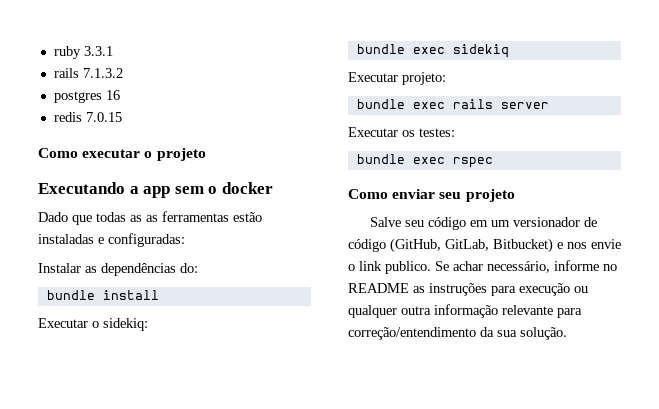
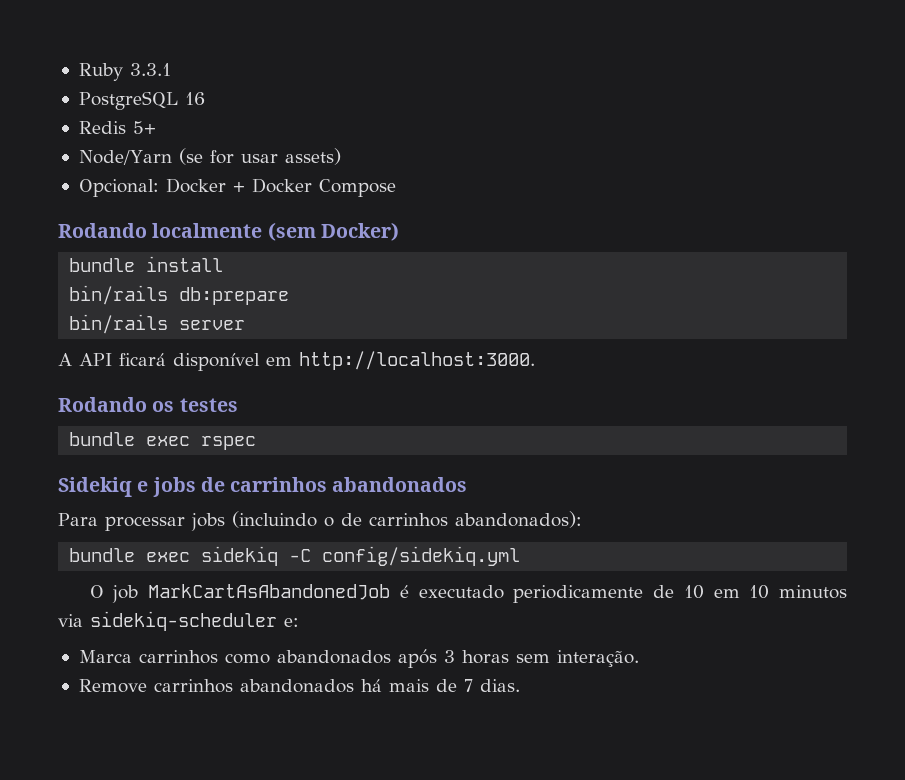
- ruby 3.3.1
+ Ruby 3.3.1
- rails 7.1.3.2
- postgres 16
- redis 7.0.15
- Como executar o projeto
- Executando a app sem o docker
- Dado que todas as as ferramentas estão instaladas e configuradas:
- Instalar as dependências do:
+ PostgreSQL 16
+ Redis 5+
+ Node/Yarn (se for usar assets)
+ Opcional: Docker + Docker Compose
+ Rodando localmente (sem Docker)
  bundle install
- Executar o sidekiq:
- bundle exec sidekiq
- Executar projeto:
- bundle exec rails server
- Executar os testes:
+ bin/rails db:prepare
+ bin/rails server
+ A API ficará disponível em http://localhost:3000.
+ Rodando os testes
  bundle exec rspec
- Como enviar seu projeto
- Salve seu código em um versionador de código (GitHub, GitLab, Bitbucket) e nos envie o link publico. Se achar necessário, informe no README as instruções para execução ou qualquer outra informação relevante para correção/entendimento da sua solução.
+ Sidekiq e jobs de carrinhos abandonados
+ Para processar jobs (incluindo o de carrinhos abandonados):
+ bundle exec sidekiq -C config/sidekiq.yml
+ O job MarkCartAsAbandonedJob é executado periodicamente de 10 em 10 minutos via sidekiq-scheduler e:
+ Marca carrinhos como abandonados após 3 horas sem interação.
+ Remove carrinhos abandonados há mais de 7 dias.

